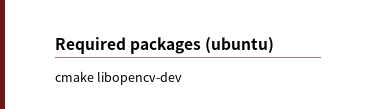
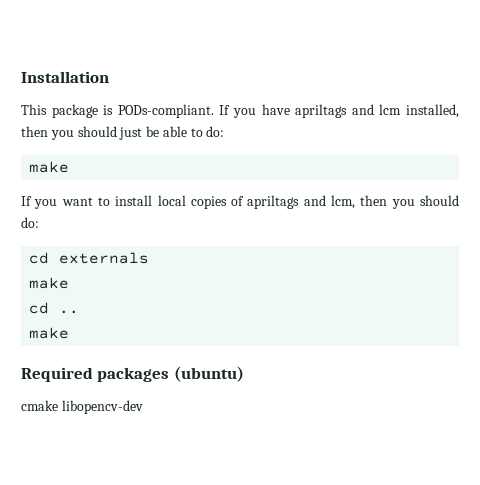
+ Installation
+ This package is PODs-compliant. If you have apriltags and lcm installed, then you should just be able to do:
+ make
+ If you want to install local copies of apriltags and lcm, then you should do:
+ cd externals
+ make
+ cd ..
+ make

